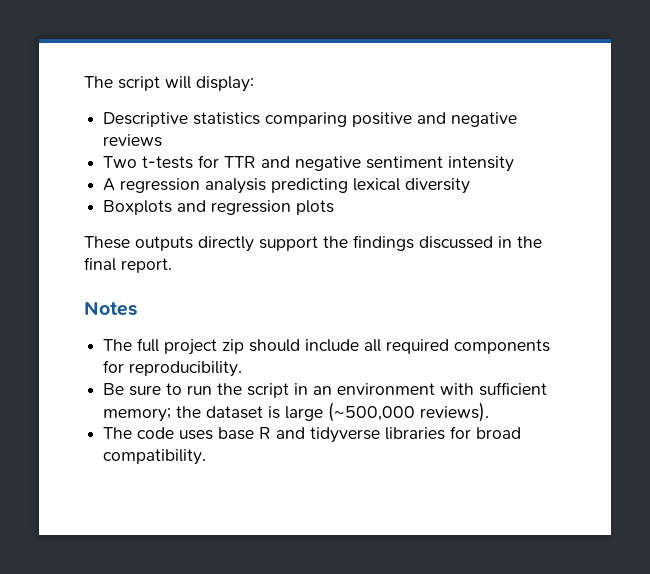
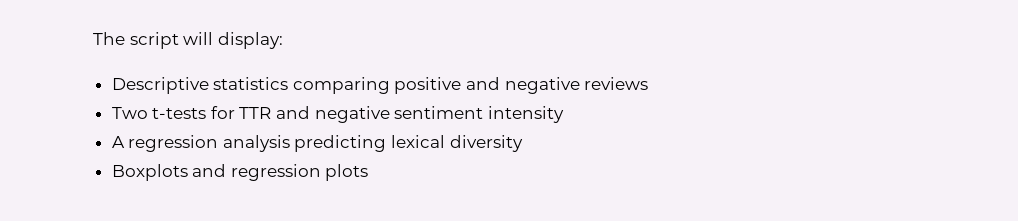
- These outputs directly support the findings discussed in the final report.
- Notes
- The full project zip should include all required components for reproducibility.
- Be sure to run the script in an environment with sufficient memory; the dataset is large (~500,000 reviews).
- The code uses base R and tidyverse libraries for broad compatibility.

